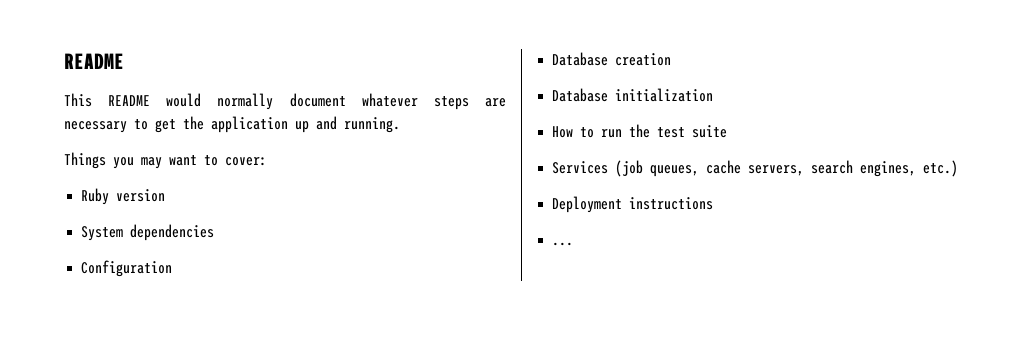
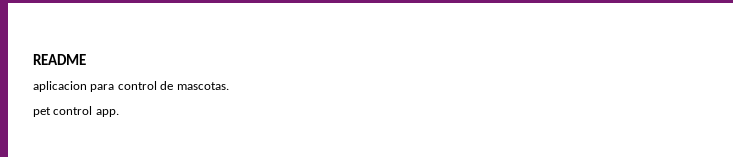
- This README would normally document whatever steps are necessary to get the application up and running.
- Things you may want to cover:
- Ruby version
- System dependencies
- Configuration
- Database creation
- Database initialization
- How to run the test suite
- Services (job queues, cache servers, search engines, etc.)
- Deployment instructions
- ...
+ aplicacion para control de mascotas.
+ pet control app.

